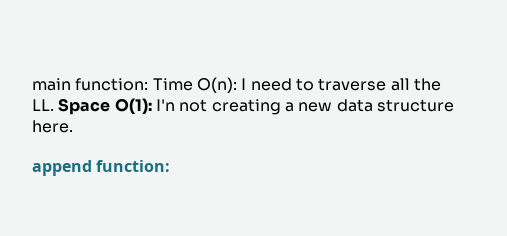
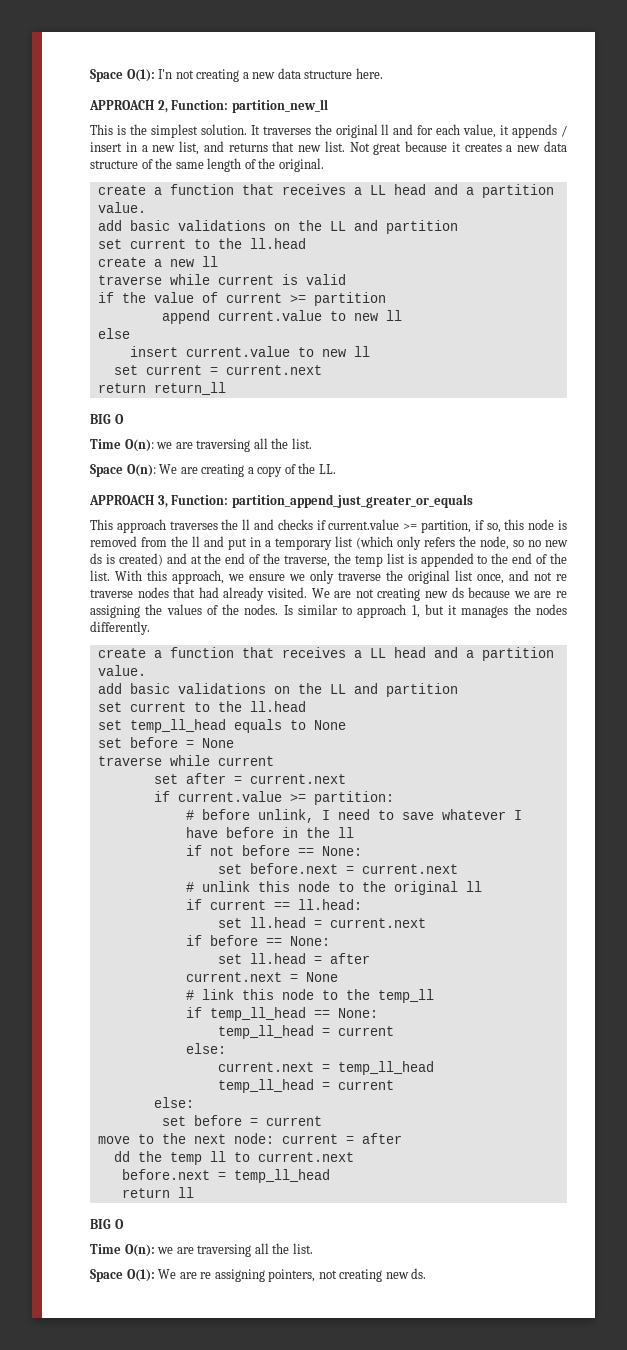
- main function: Time O(n): I need to traverse all the LL. Space O(1): I'n not creating a new data structure here.
+ Space O(1): I'n not creating a new data structure here.
- append function:
+ APPROACH 2, Function: partition_new_ll
+ This is the simplest solution. It traverses the original ll and for each value, it appends / insert in a new list, and returns that new list. Not great because it creates a new data structure of the same length of the original.
+ create a function that receives a LL head and a partition value.
+ add basic validations on the LL and partition
+ set current to the ll.head
+ create a new ll
+ traverse while current is valid
+ if the value of current >= partition
+ append current.value to new ll
+ else
+ insert current.value to new ll
+ set current = current.next
+ return return_ll
+ BIG O
+ Time O(n): we are traversing all the list.
+ Space O(n): We are creating a copy of the LL.
+ APPROACH 3, Function: partition_append_just_greater_or_equals
+ This approach traverses the ll and checks if current.value >= partition, if so, this node is removed from the ll and put in a temporary list (which only refers the node, so no new ds is created) and at the end of the traverse, the temp list is appended to the end of the list. With this approach, we ensure we only traverse the original list once, and not re traverse nodes that had already visited. We are not creating new ds because we are re assigning the values of the nodes. Is similar to approach 1, but it manages the nodes differently.
+ create a function that receives a LL head and a partition value.
+ add basic validations on the LL and partition
+ set current to the ll.head
+ set temp_ll_head equals to None
+ set before = None
+ traverse while current
+ set after = current.next
+ if current.value >= partition:
+ # before unlink, I need to save whatever I have before in the ll
+ if not before == None:
+ set before.next = current.next
+ # unlink this node to the original ll
+ if current == ll.head:
+ set ll.head = current.next
+ if before == None:
+ set ll.head = after
+ current.next = None
+ # link this node to the temp_ll
+ if temp_ll_head == None:
+ temp_ll_head = current
+ else:
+ current.next = temp_ll_head
+ temp_ll_head = current
+ else:
+ set before = current
+ move to the next node: current = after
+ dd the temp ll to current.next
+ before.next = temp_ll_head
+ return ll
+ BIG O
+ Time O(n): we are traversing all the list.
+ Space O(1): We are re assigning pointers, not creating new ds.

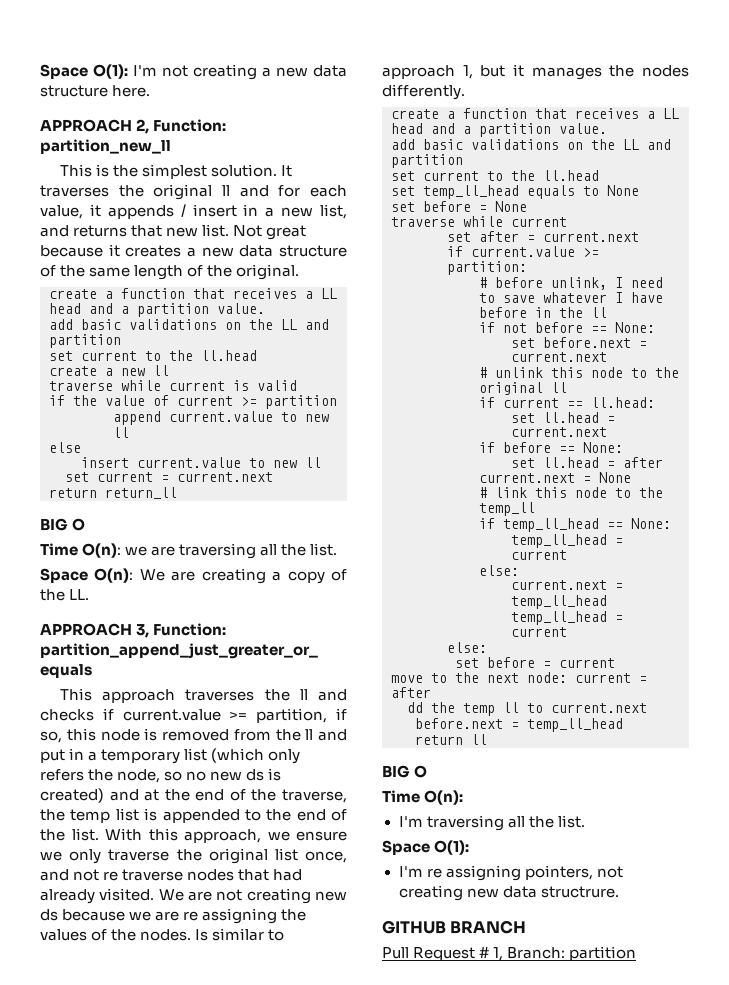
- Space O(1): I'n not creating a new data structure here.
+ Space O(1): I'm not creating a new data structure here.
  return ll
  BIG O
- Time O(n): we are traversing all the list.
- Space O(1): We are re assigning pointers, not creating new ds.
+ Time O(n):
+ I'm traversing all the list.
+ Space O(1):
+ I'm re assigning pointers, not creating new data structrure.
+ GITHUB BRANCH
+ Pull Request # 1, Branch: partition

